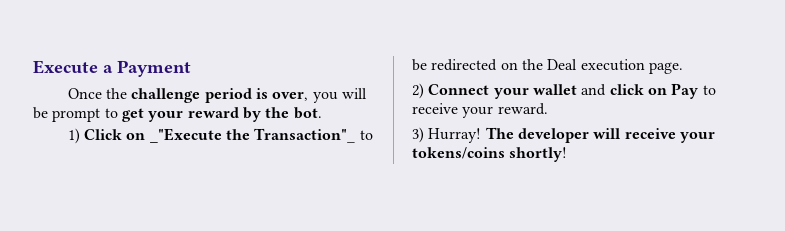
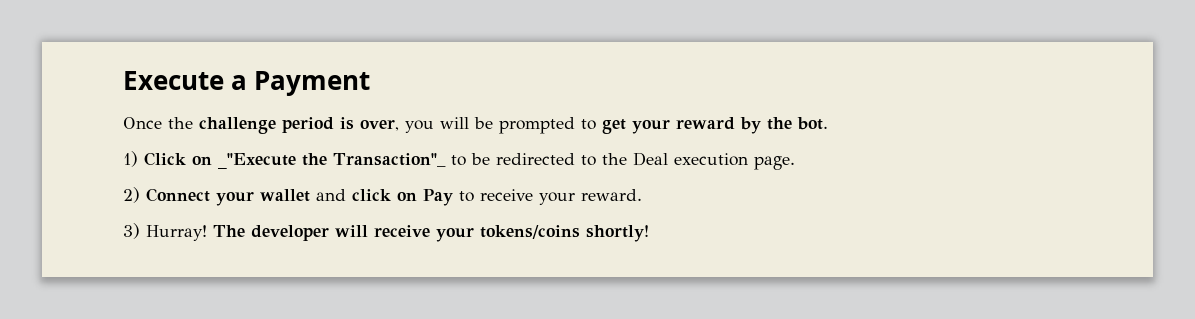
- Once the challenge period is over, you will be prompt to get your reward by the bot.
+ Once the challenge period is over, you will be prompted to get your reward by the bot.
- 1) Click on _"Execute the Transaction"_ to be redirected on the Deal execution page.
+ 1) Click on _"Execute the Transaction"_ to be redirected to the Deal execution page.

